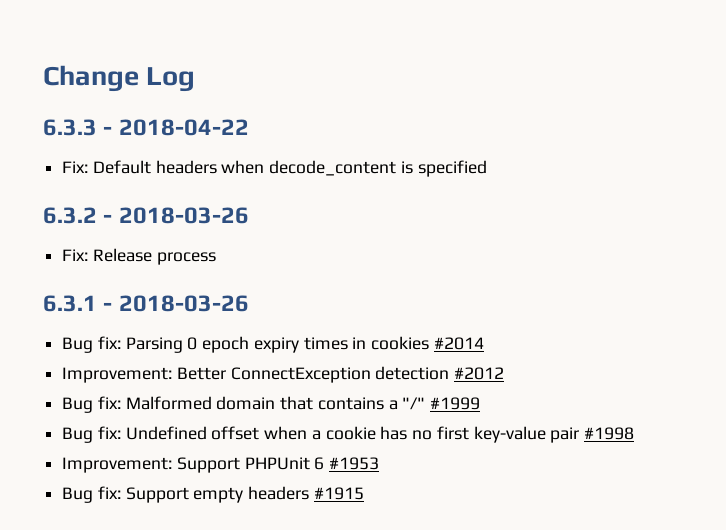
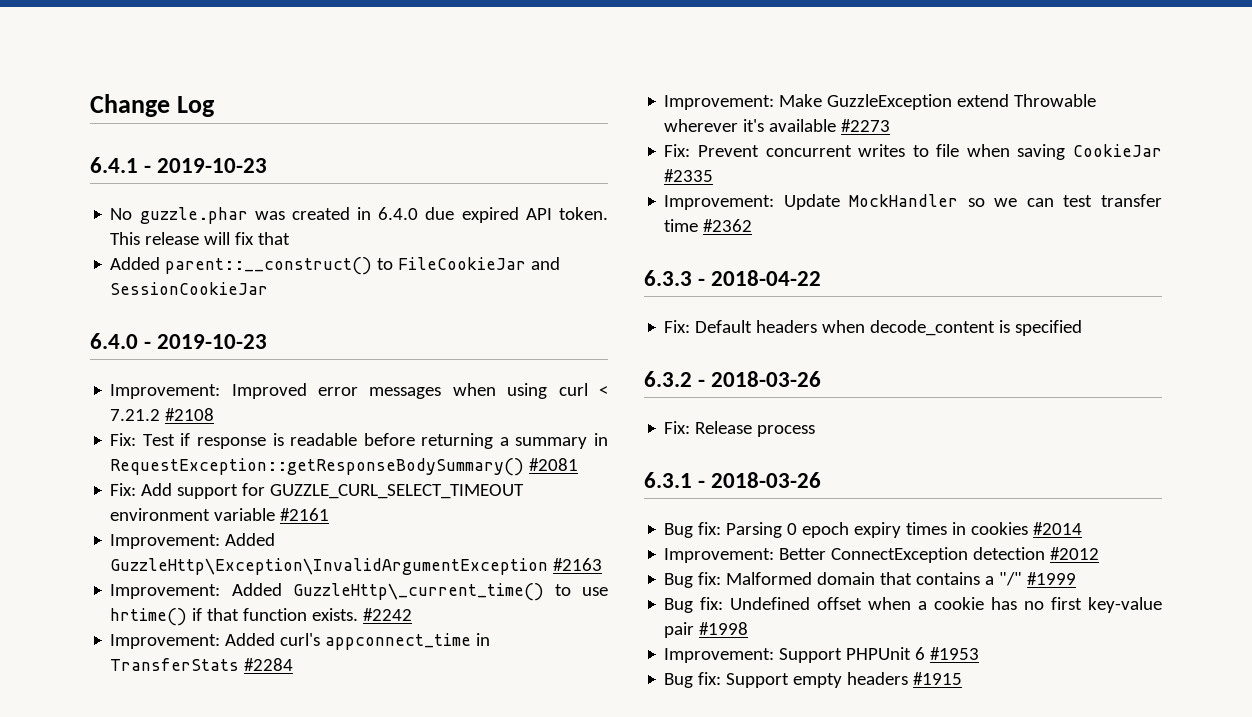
+ 6.4.1 - 2019-10-23
+ No guzzle.phar was created in 6.4.0 due expired API token. This release will fix that
+ Added parent::__construct() to FileCookieJar and SessionCookieJar
+ 6.4.0 - 2019-10-23
+ Improvement: Improved error messages when using curl < 7.21.2 #2108
+ Fix: Test if response is readable before returning a summary in RequestException::getResponseBodySummary() #2081
+ Fix: Add support for GUZZLE_CURL_SELECT_TIMEOUT environment variable #2161
+ Improvement: Added GuzzleHttp\Exception\InvalidArgumentException #2163
+ Improvement: Added GuzzleHttp\_current_time() to use hrtime() if that function exists. #2242
+ Improvement: Added curl's appconnect_time in TransferStats #2284
+ Improvement: Make GuzzleException extend Throwable wherever it's available #2273
+ Fix: Prevent concurrent writes to file when saving CookieJar #2335
+ Improvement: Update MockHandler so we can test transfer time #2362

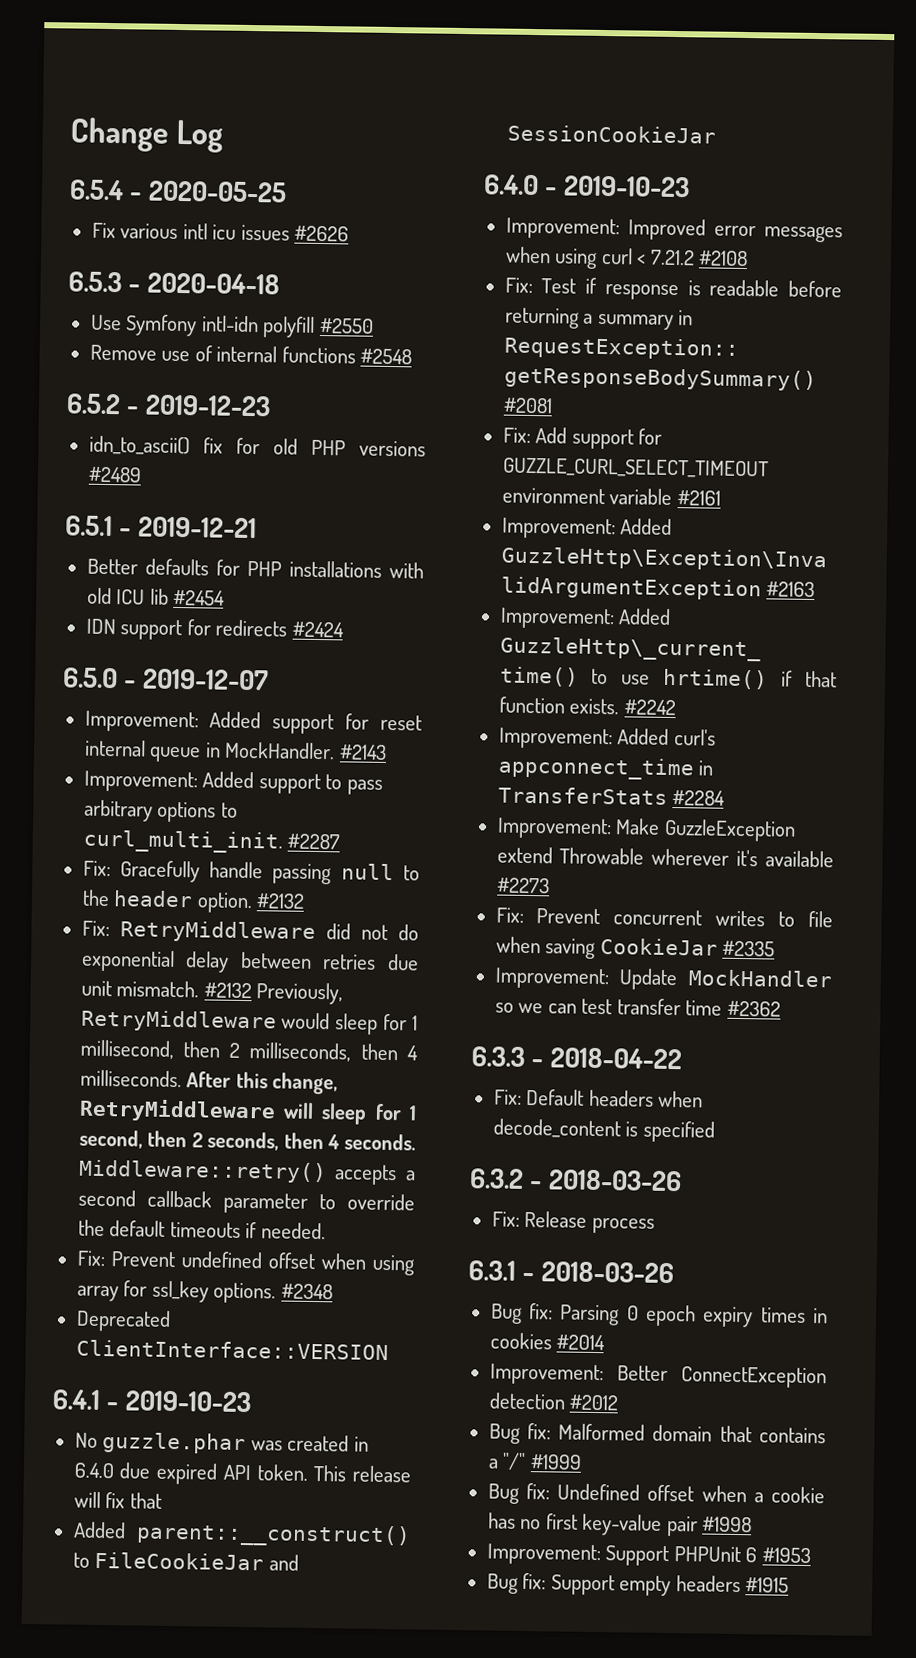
+ 6.5.4 - 2020-05-25
+ Fix various intl icu issues #2626
+ 6.5.3 - 2020-04-18
+ Use Symfony intl-idn polyfill #2550
+ Remove use of internal functions #2548
+ 6.5.2 - 2019-12-23
+ idn_to_ascii() fix for old PHP versions #2489
+ 6.5.1 - 2019-12-21
+ Better defaults for PHP installations with old ICU lib #2454
+ IDN support for redirects #2424
+ 6.5.0 - 2019-12-07
+ Improvement: Added support for reset internal queue in MockHandler. #2143
+ Improvement: Added support to pass arbitrary options to curl_multi_init. #2287
+ Fix: Gracefully handle passing null to the header option. #2132
+ Fix: RetryMiddleware did not do exponential delay between retries due unit mismatch. #2132 Previously, RetryMiddleware would sleep for 1 millisecond, then 2 milliseconds, then 4 milliseconds. After this change, RetryMiddleware will sleep for 1 second, then 2 seconds, then 4 seconds. Middleware::retry() accepts a second callback parameter to override the default timeouts if needed.
+ Fix: Prevent undefined offset when using array for ssl_key options. #2348
+ Deprecated ClientInterface::VERSION

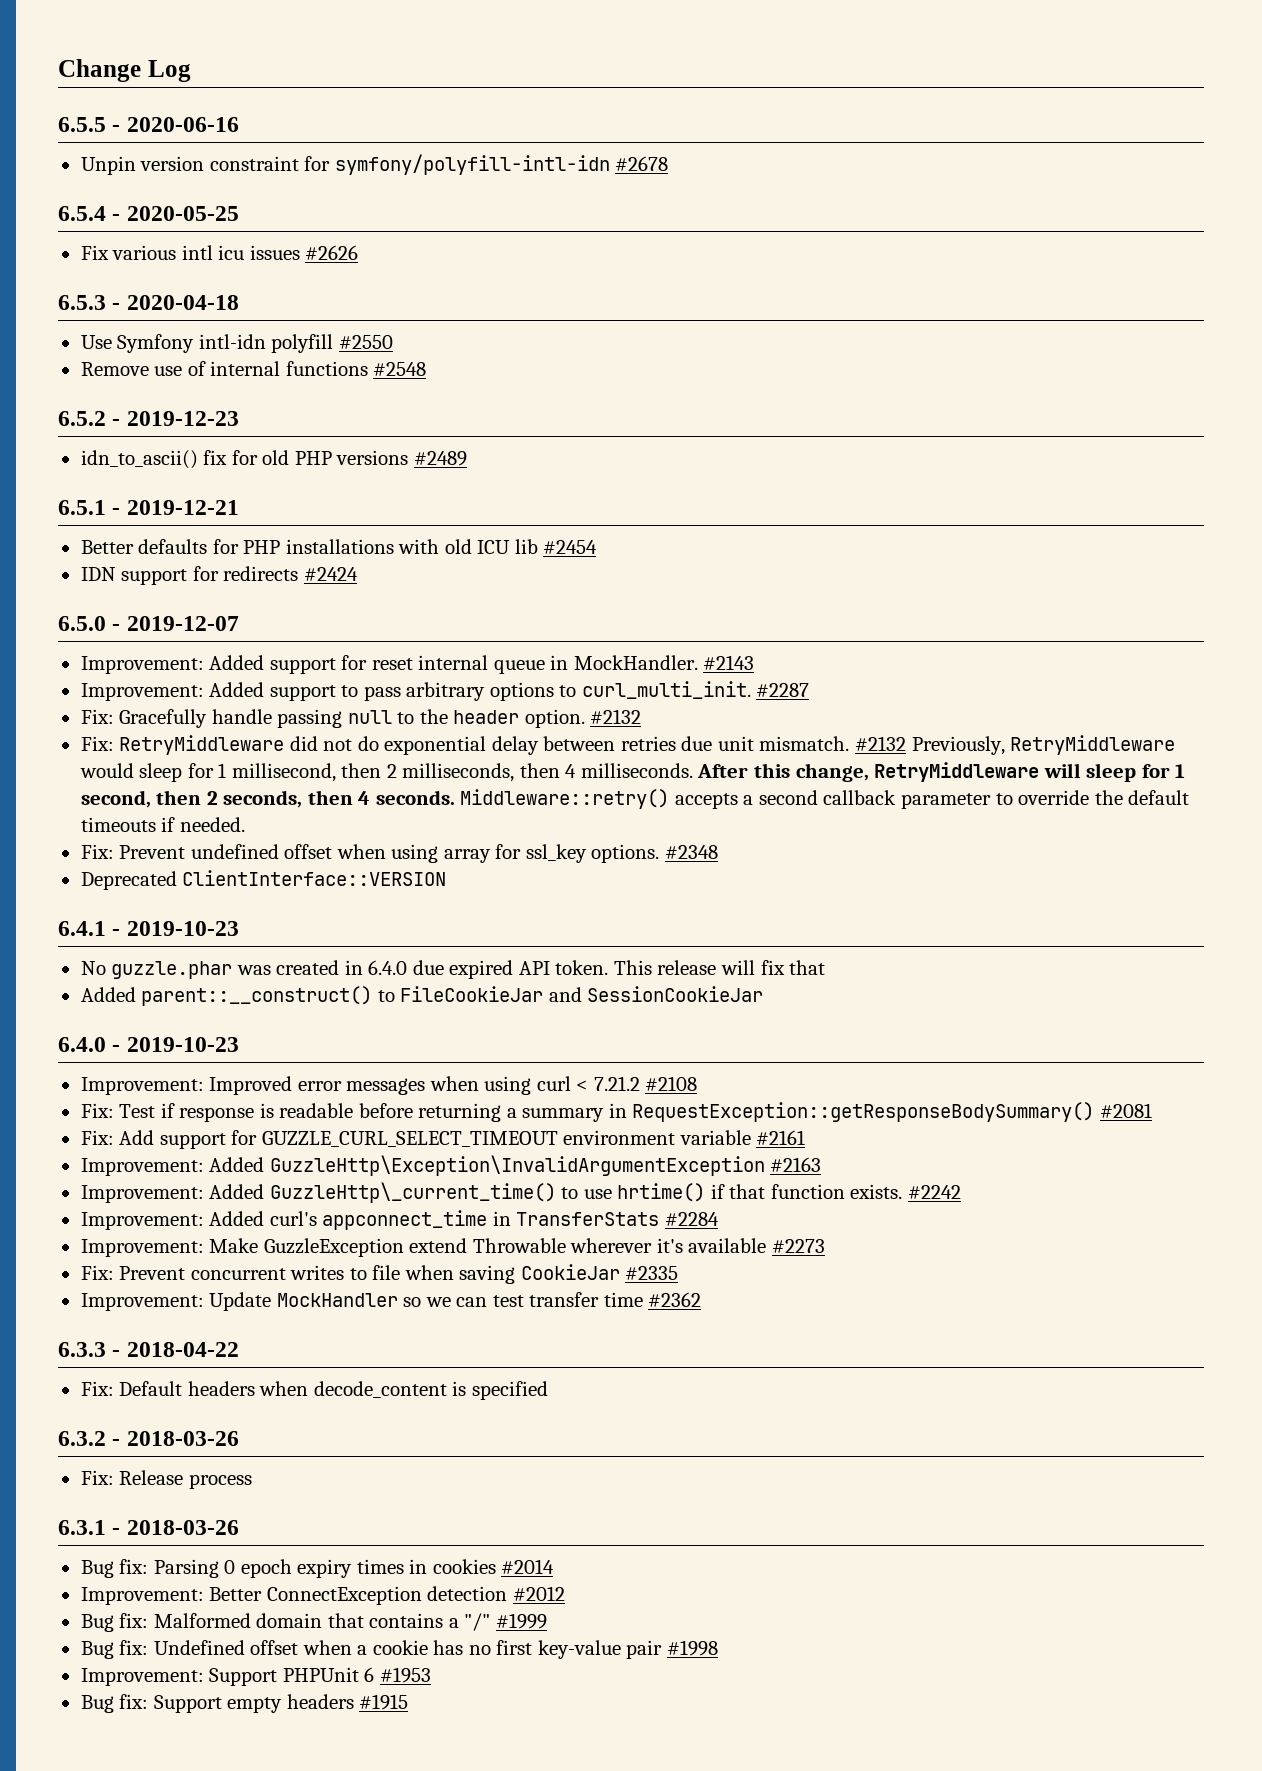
+ 6.5.5 - 2020-06-16
+ Unpin version constraint for symfony/polyfill-intl-idn #2678

